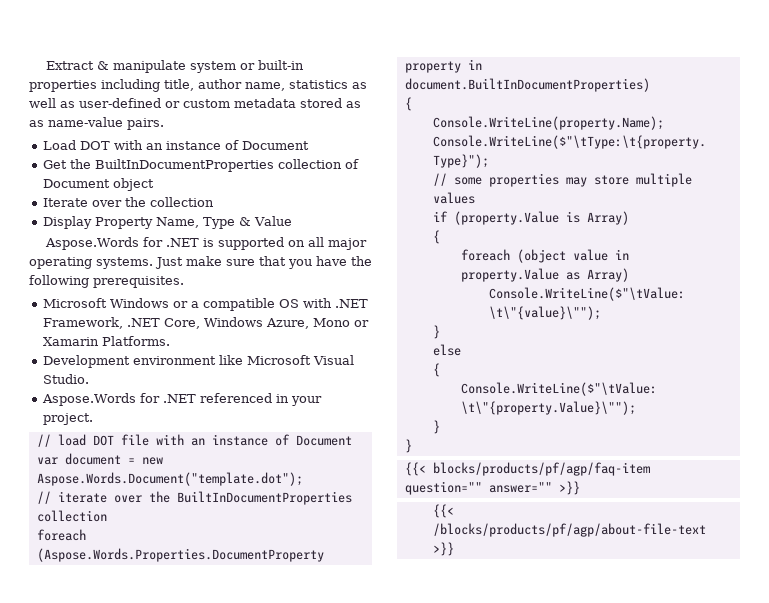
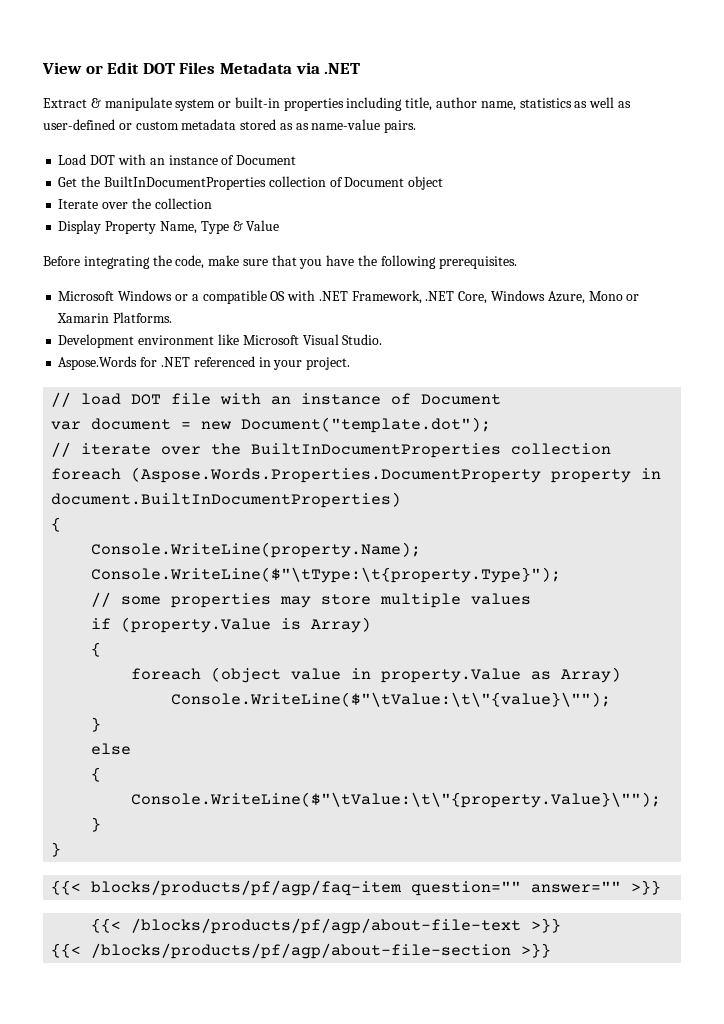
+ View or Edit DOT Files Metadata via .NET
- Aspose.Words for .NET is supported on all major operating systems. Just make sure that you have the following prerequisites.
+ Before integrating the code, make sure that you have the following prerequisites.
- var document = new Aspose.Words.Document("template.dot");
+ var document = new Document("template.dot");
+ {{< /blocks/products/pf/agp/about-file-section >}}

